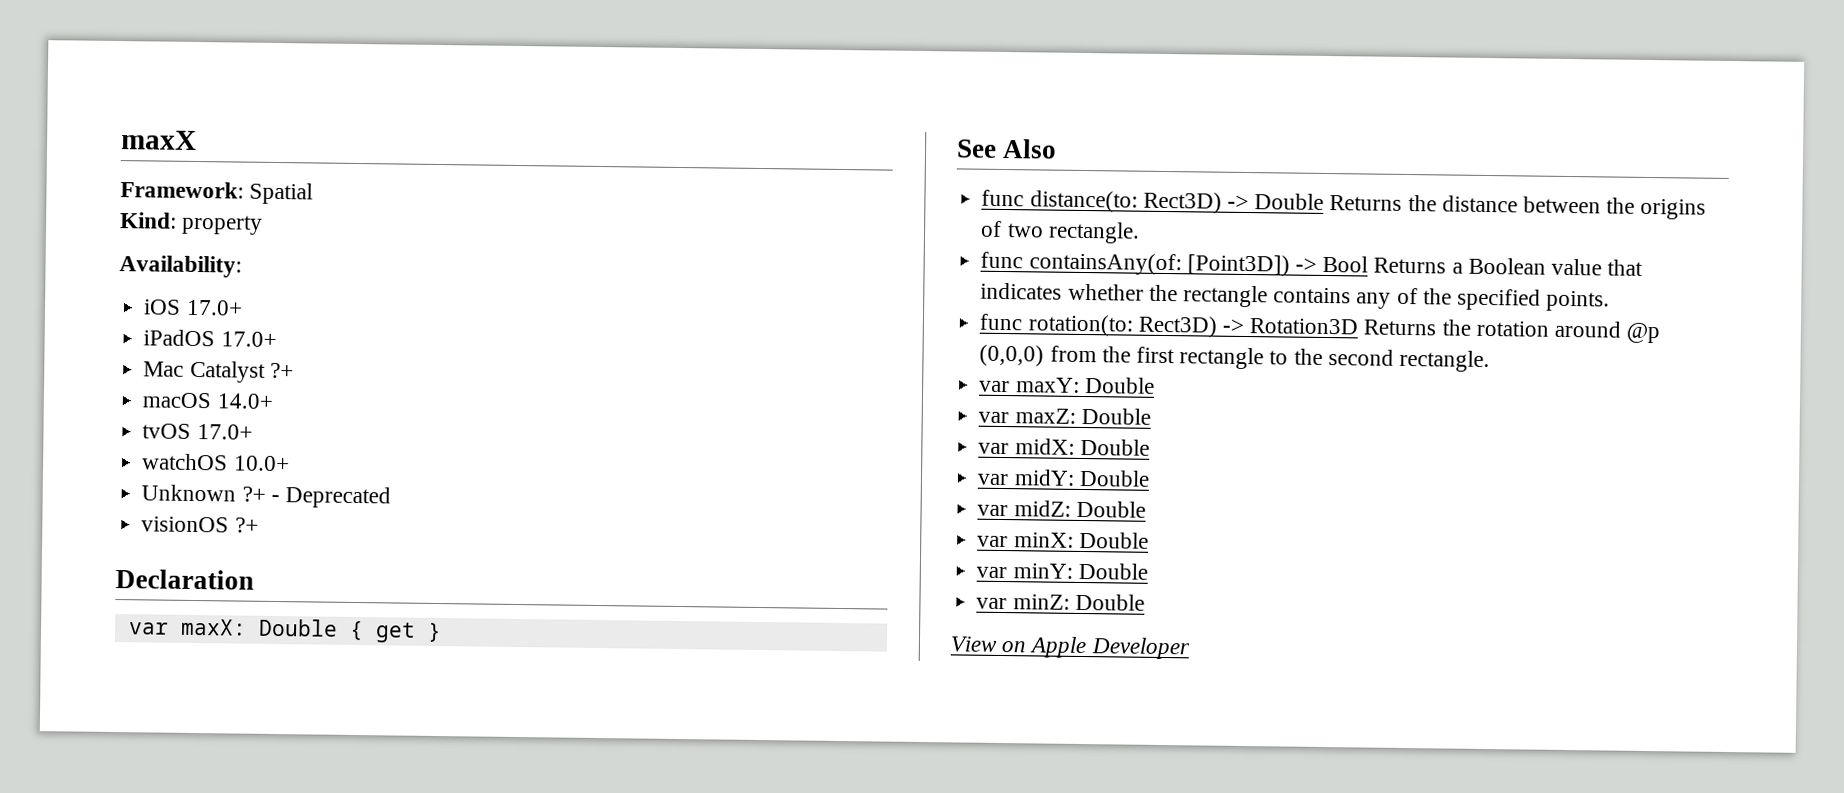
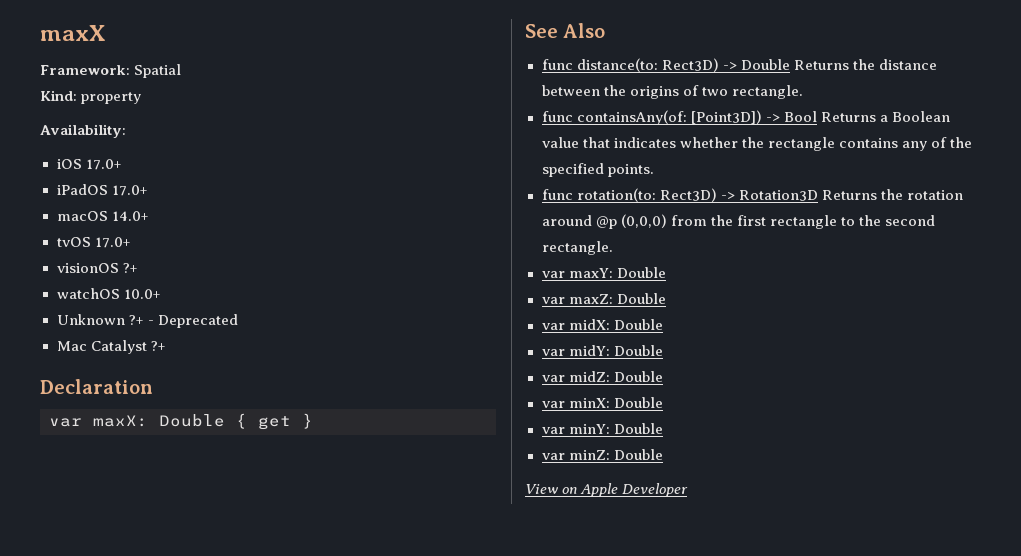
- Mac Catalyst ?+
+ visionOS ?+
- visionOS ?+
+ Mac Catalyst ?+

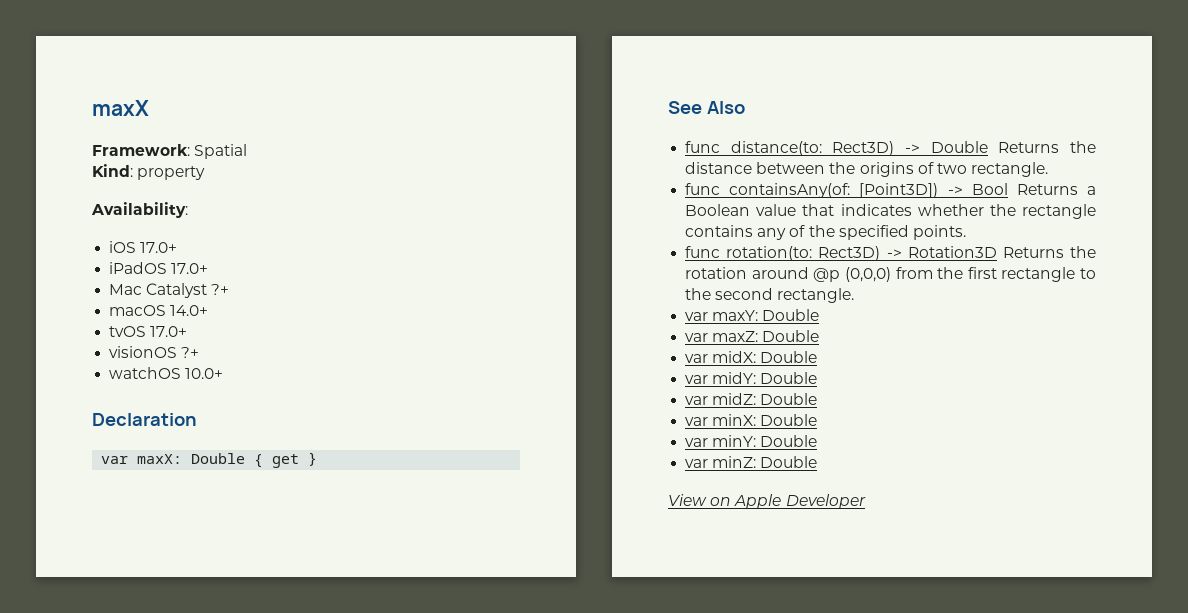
+ Mac Catalyst ?+
- Unknown ?+ - Deprecated
- Mac Catalyst ?+

